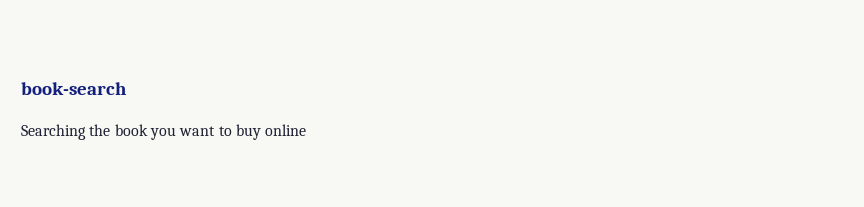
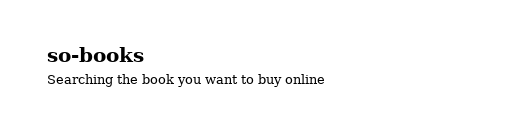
- book-search
+ so-books

